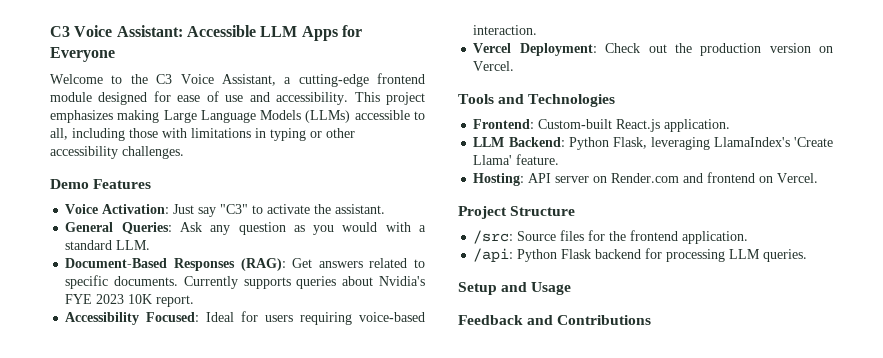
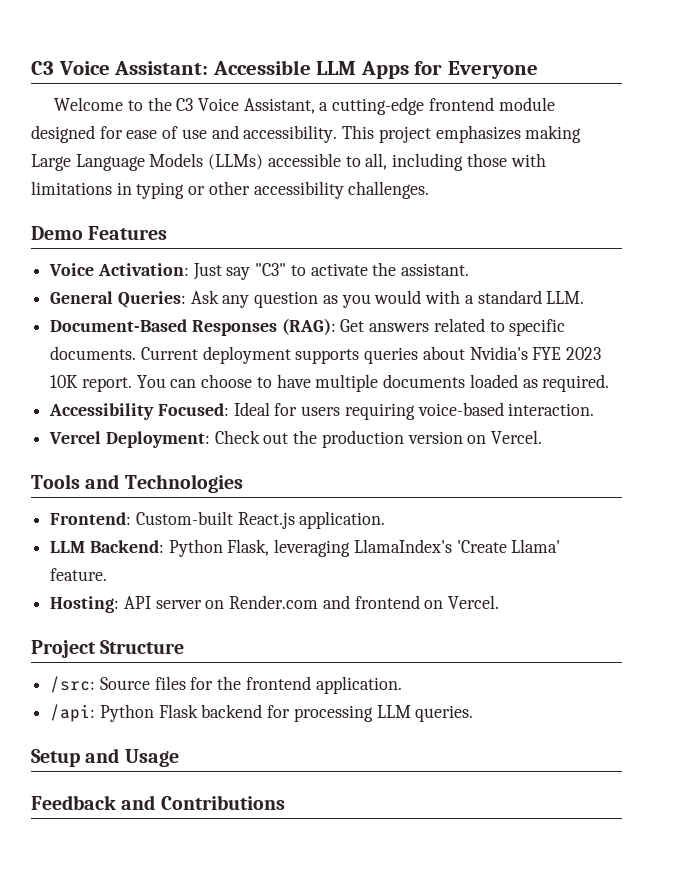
- Currently supports queries about Nvidia's FYE 2023 10K report.
+ Current deployment supports queries about Nvidia's FYE 2023 10K report. You can choose to have multiple documents loaded as required.

